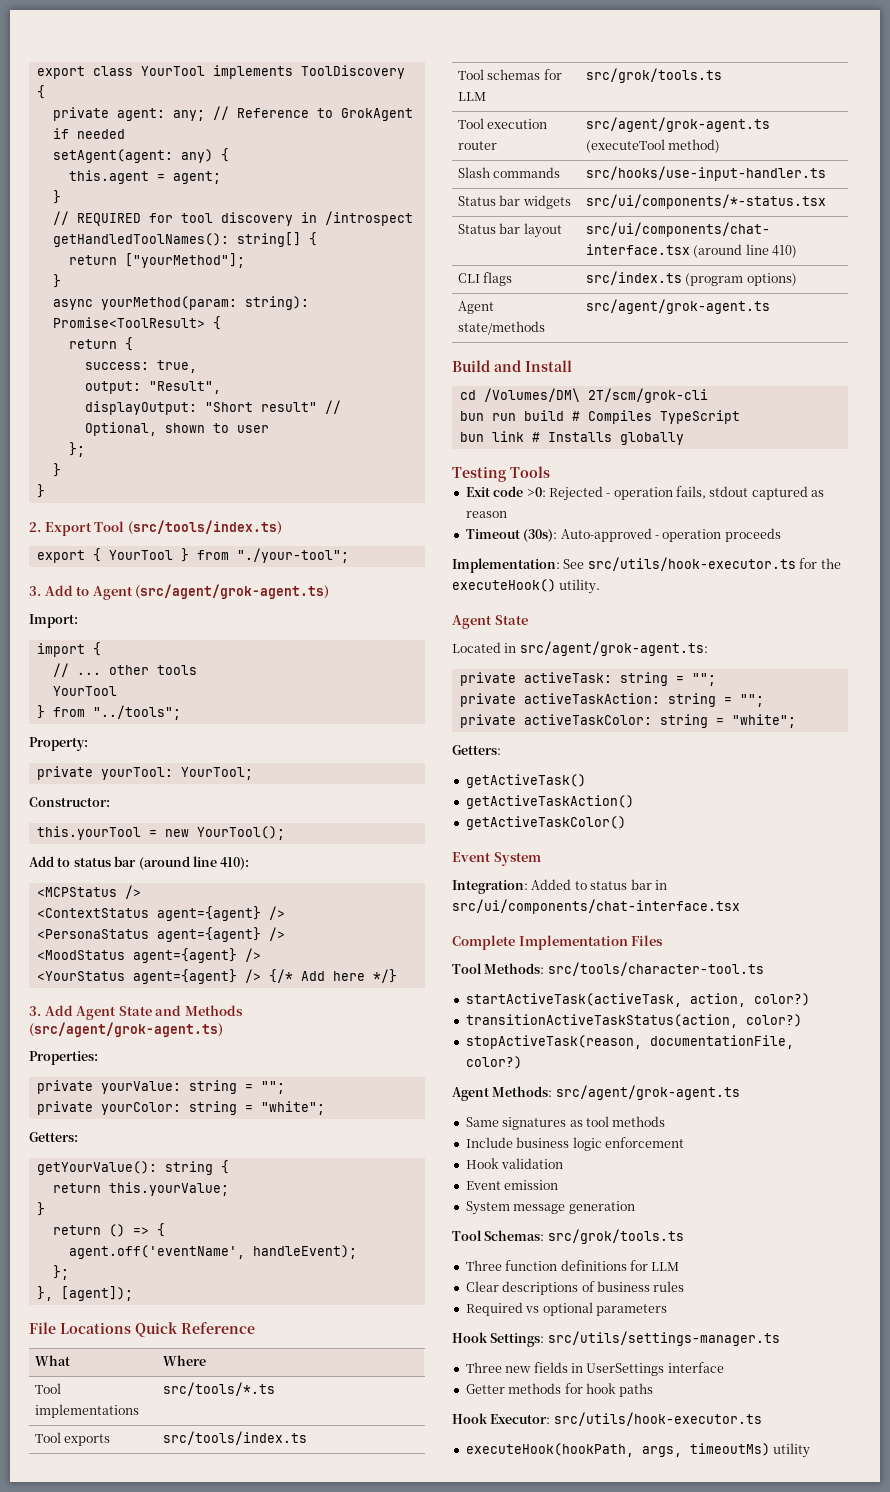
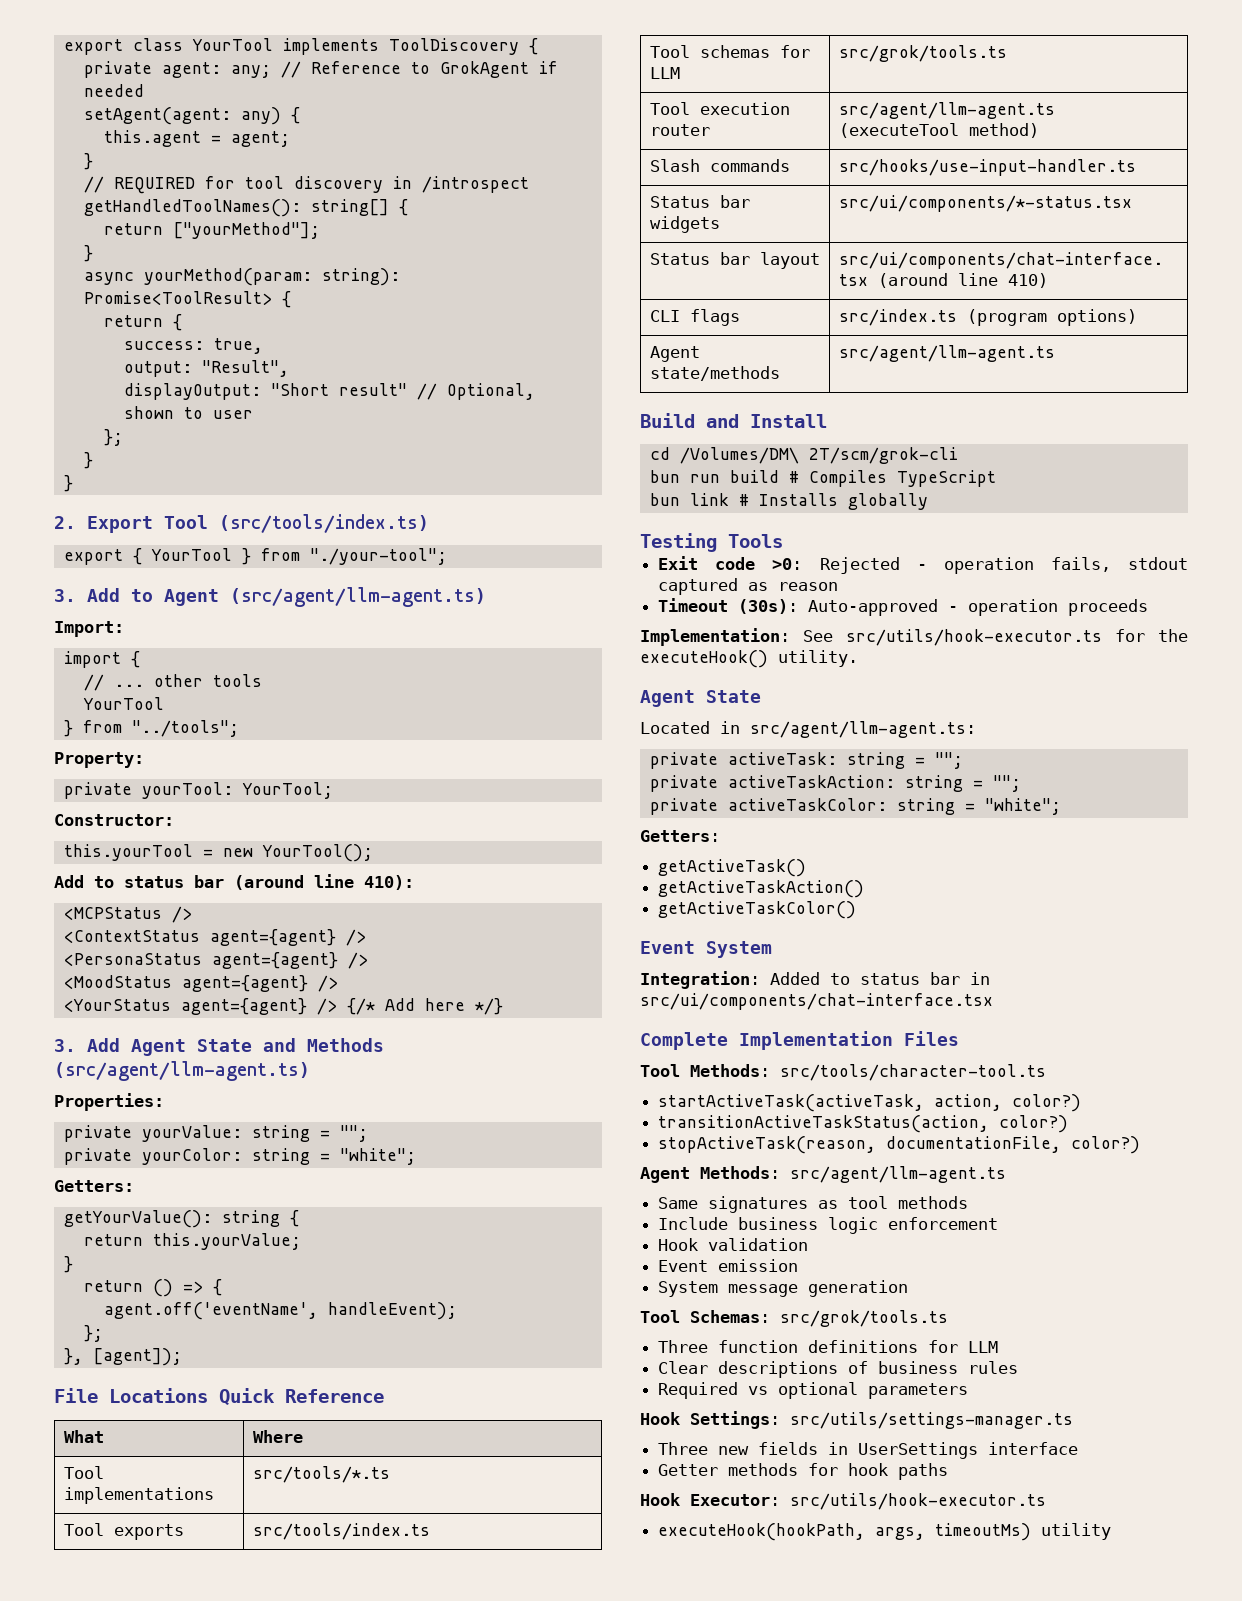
- 3. Add to Agent (src/agent/grok-agent.ts)
+ 3. Add to Agent (src/agent/llm-agent.ts)
- 3. Add Agent State and Methods (src/agent/grok-agent.ts)
+ 3. Add Agent State and Methods (src/agent/llm-agent.ts)
- Tool execution router | src/agent/grok-agent.ts (executeTool method)
+ Tool execution router | src/agent/llm-agent.ts (executeTool method)
- Agent state/methods | src/agent/grok-agent.ts
+ Agent state/methods | src/agent/llm-agent.ts
- Located in src/agent/grok-agent.ts:
+ Located in src/agent/llm-agent.ts:
- Agent Methods: src/agent/grok-agent.ts
+ Agent Methods: src/agent/llm-agent.ts

